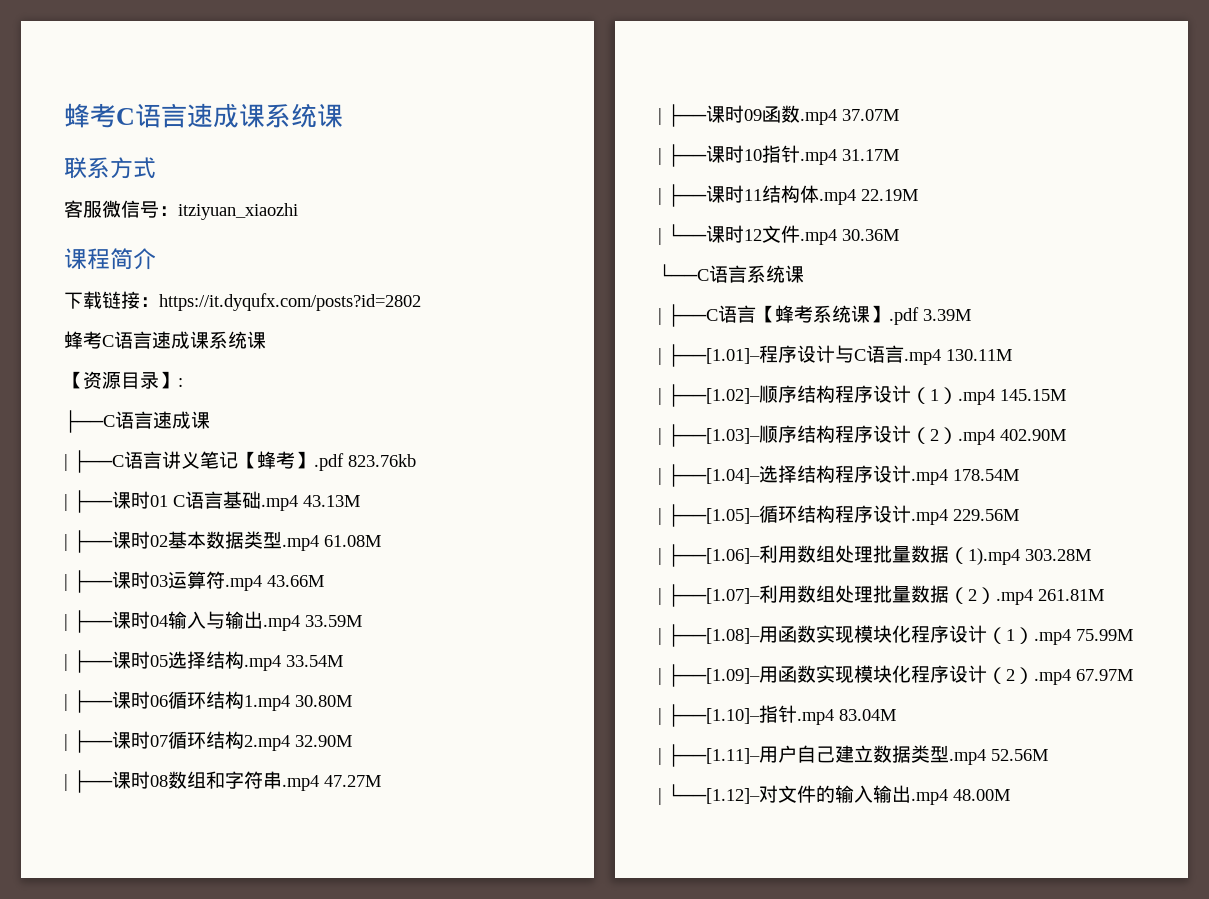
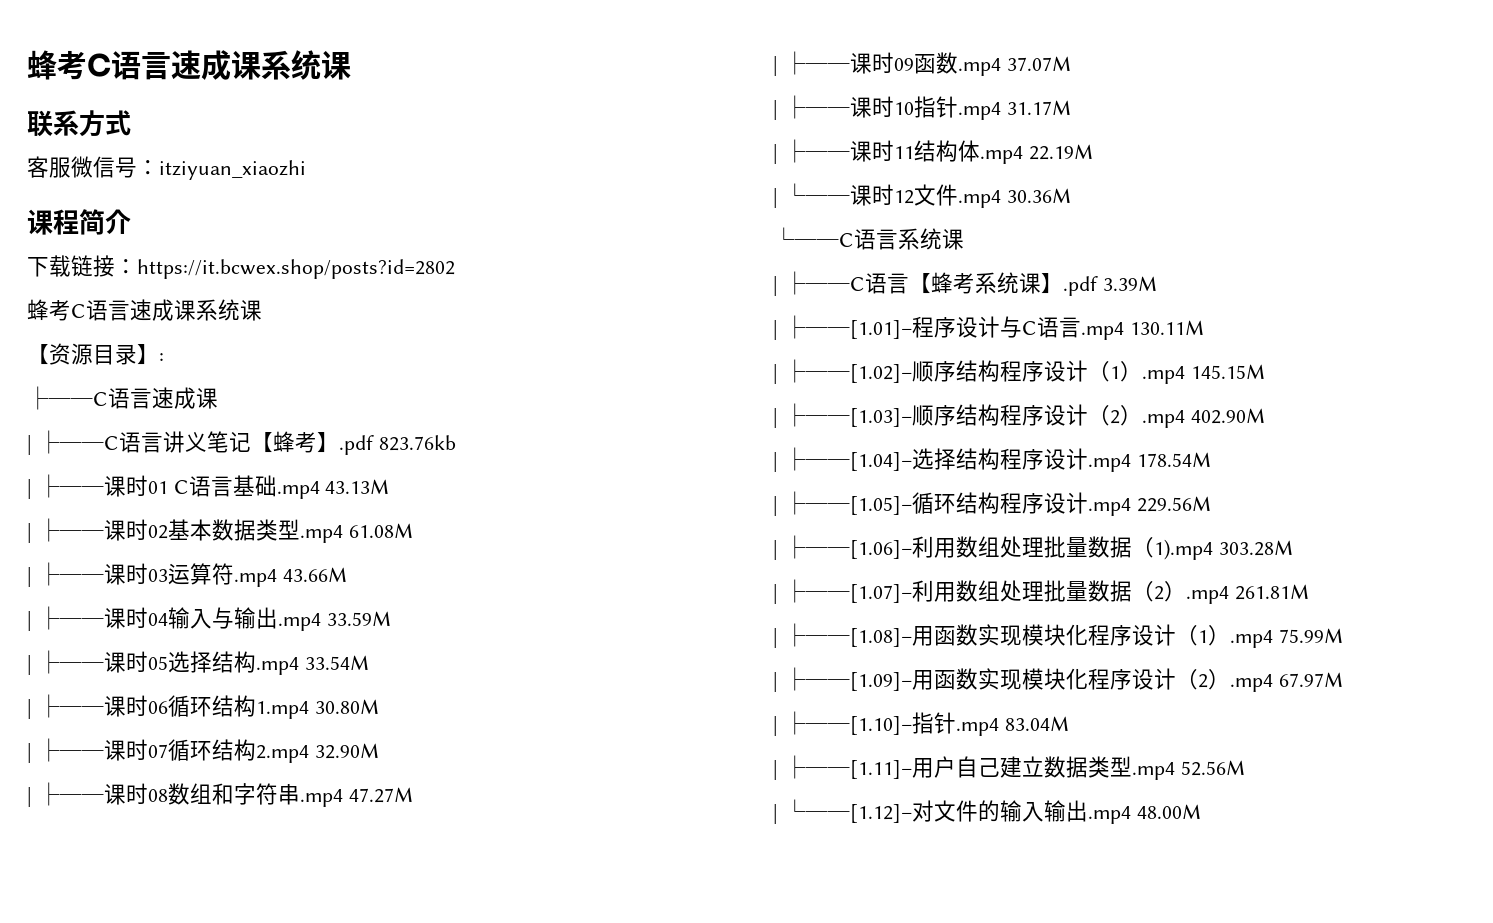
- 下载链接：https://it.dyqufx.com/posts?id=2802
+ 下载链接：https://it.bcwex.shop/posts?id=2802

